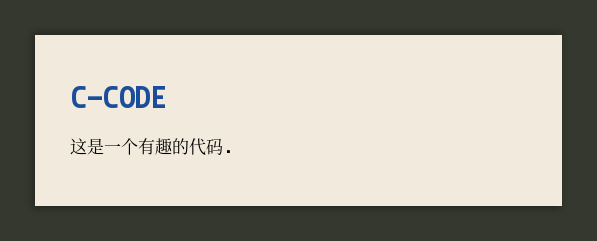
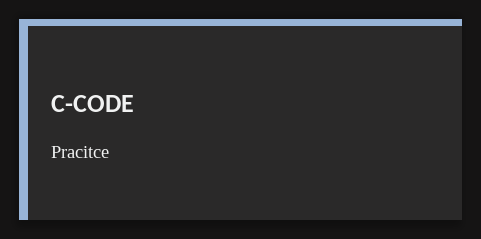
- 这是一个有趣的代码.
+ Pracitce

